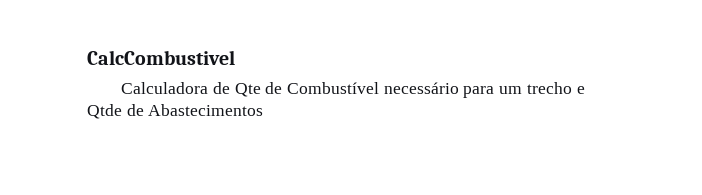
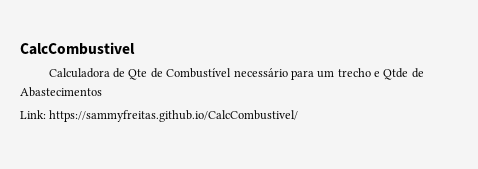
+ Link: https://sammyfreitas.github.io/CalcCombustivel/

